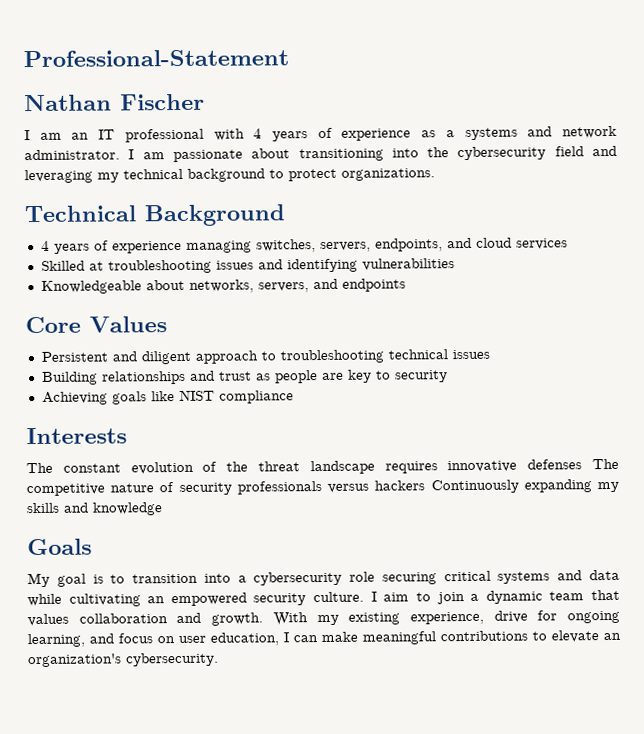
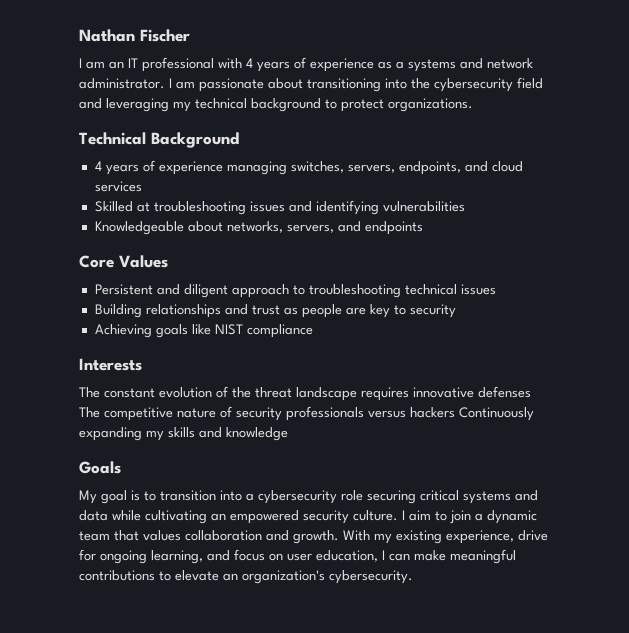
- Professional-Statement

